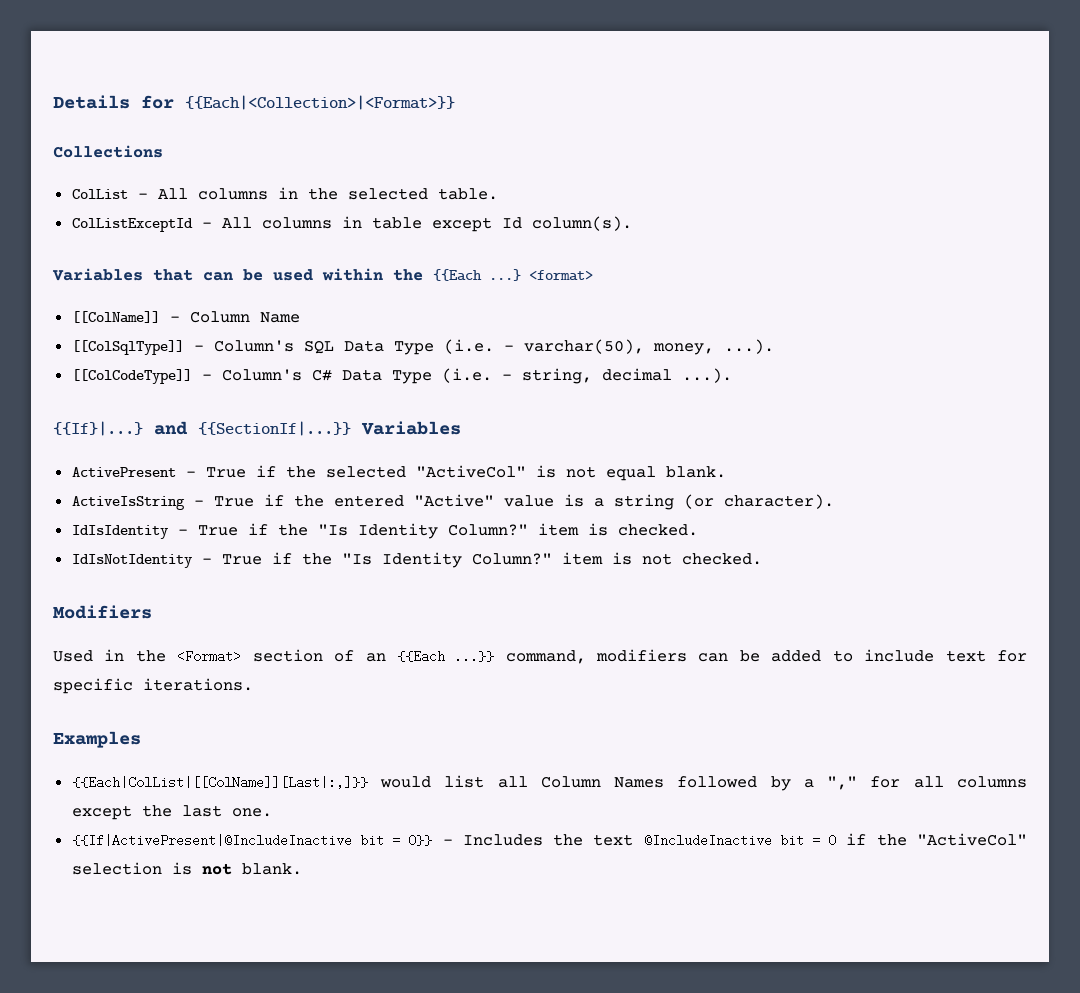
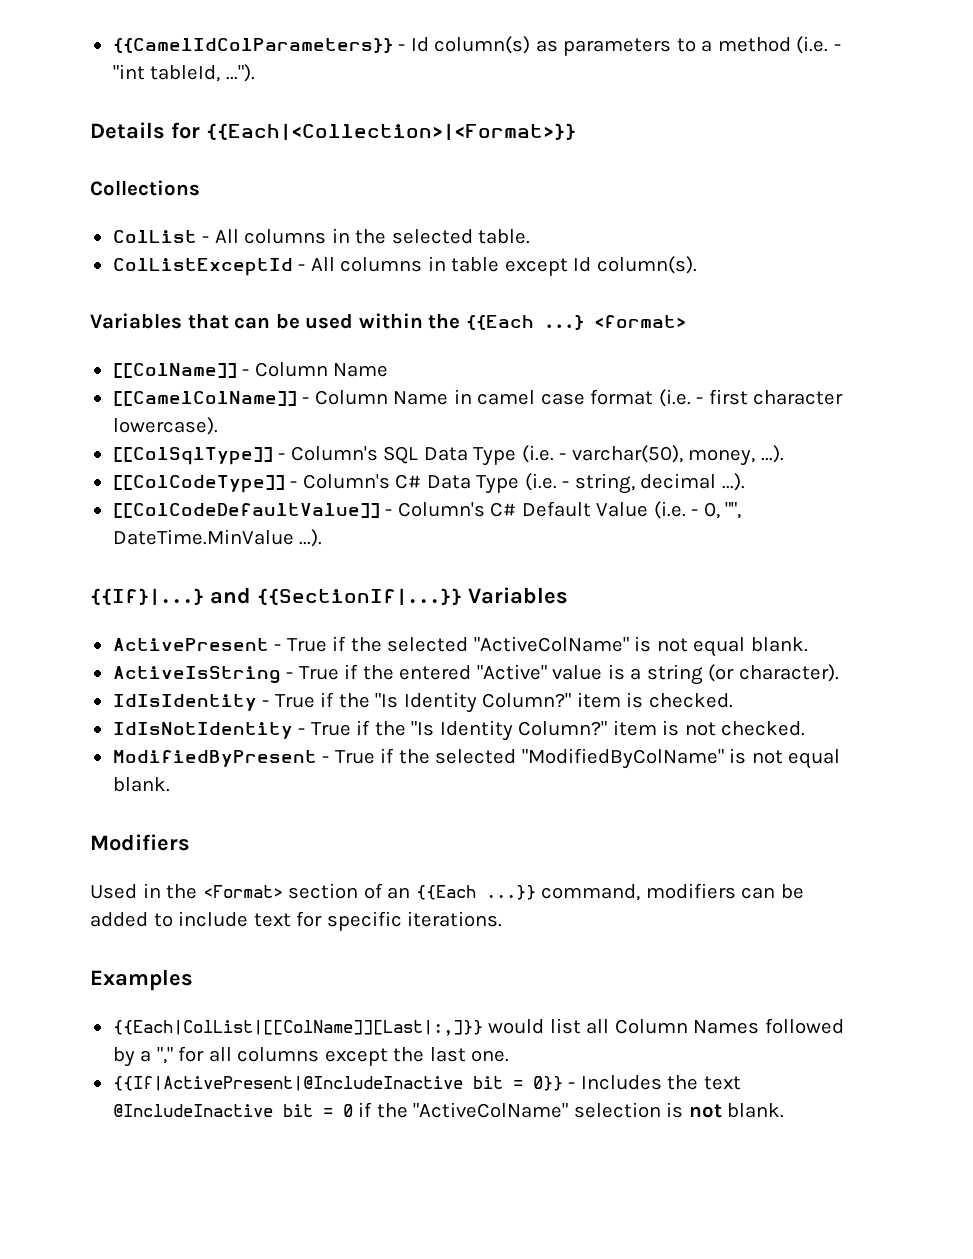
+ {{CamelIdColParameters}} - Id column(s) as parameters to a method (i.e. - "int tableId, ...").
+ [[CamelColName]] - Column Name in camel case format (i.e. - first character lowercase).
+ [[ColCodeDefaultValue]] - Column's C# Default Value (i.e. - 0, "", DateTime.MinValue ...).
- ActivePresent - True if the selected "ActiveCol" is not equal blank.
+ ActivePresent - True if the selected "ActiveColName" is not equal blank.
+ ModifiedByPresent - True if the selected "ModifiedByColName" is not equal blank.
- {{If|ActivePresent|@IncludeInactive bit = 0}} - Includes the text @IncludeInactive bit = 0 if the "ActiveCol" selection is not blank.
+ {{If|ActivePresent|@IncludeInactive bit = 0}} - Includes the text @IncludeInactive bit = 0 if the "ActiveColName" selection is not blank.

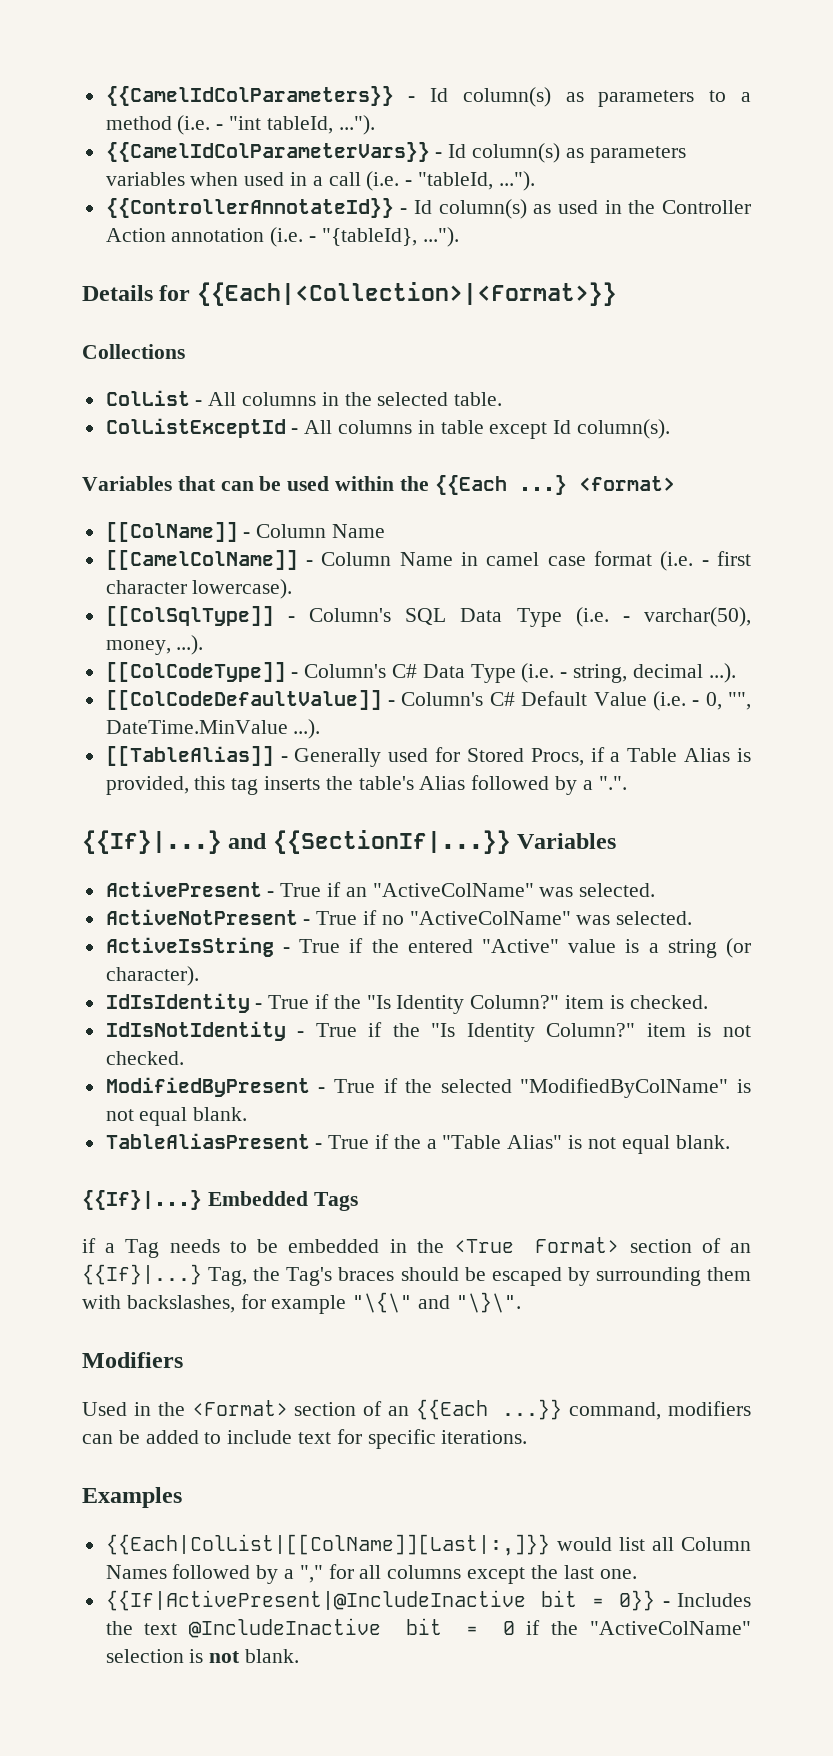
+ {{CamelIdColParameterVars}} - Id column(s) as parameters variables when used in a call (i.e. - "tableId, ...").
+ {{ControllerAnnotateId}} - Id column(s) as used in the Controller Action annotation (i.e. - "{tableId}, ...").
+ [[TableAlias]] - Generally used for Stored Procs, if a Table Alias is provided, this tag inserts the table's Alias followed by a ".".
- ActivePresent - True if the selected "ActiveColName" is not equal blank.
+ ActivePresent - True if an "ActiveColName" was selected.
+ ActiveNotPresent - True if no "ActiveColName" was selected.
+ TableAliasPresent - True if the a "Table Alias" is not equal blank.
+ {{If}|...} Embedded Tags
+ if a Tag needs to be embedded in the <True Format> section of an {{If}|...} Tag, the Tag's braces should be escaped by surrounding them with backslashes, for example "\{\" and "\}\".

